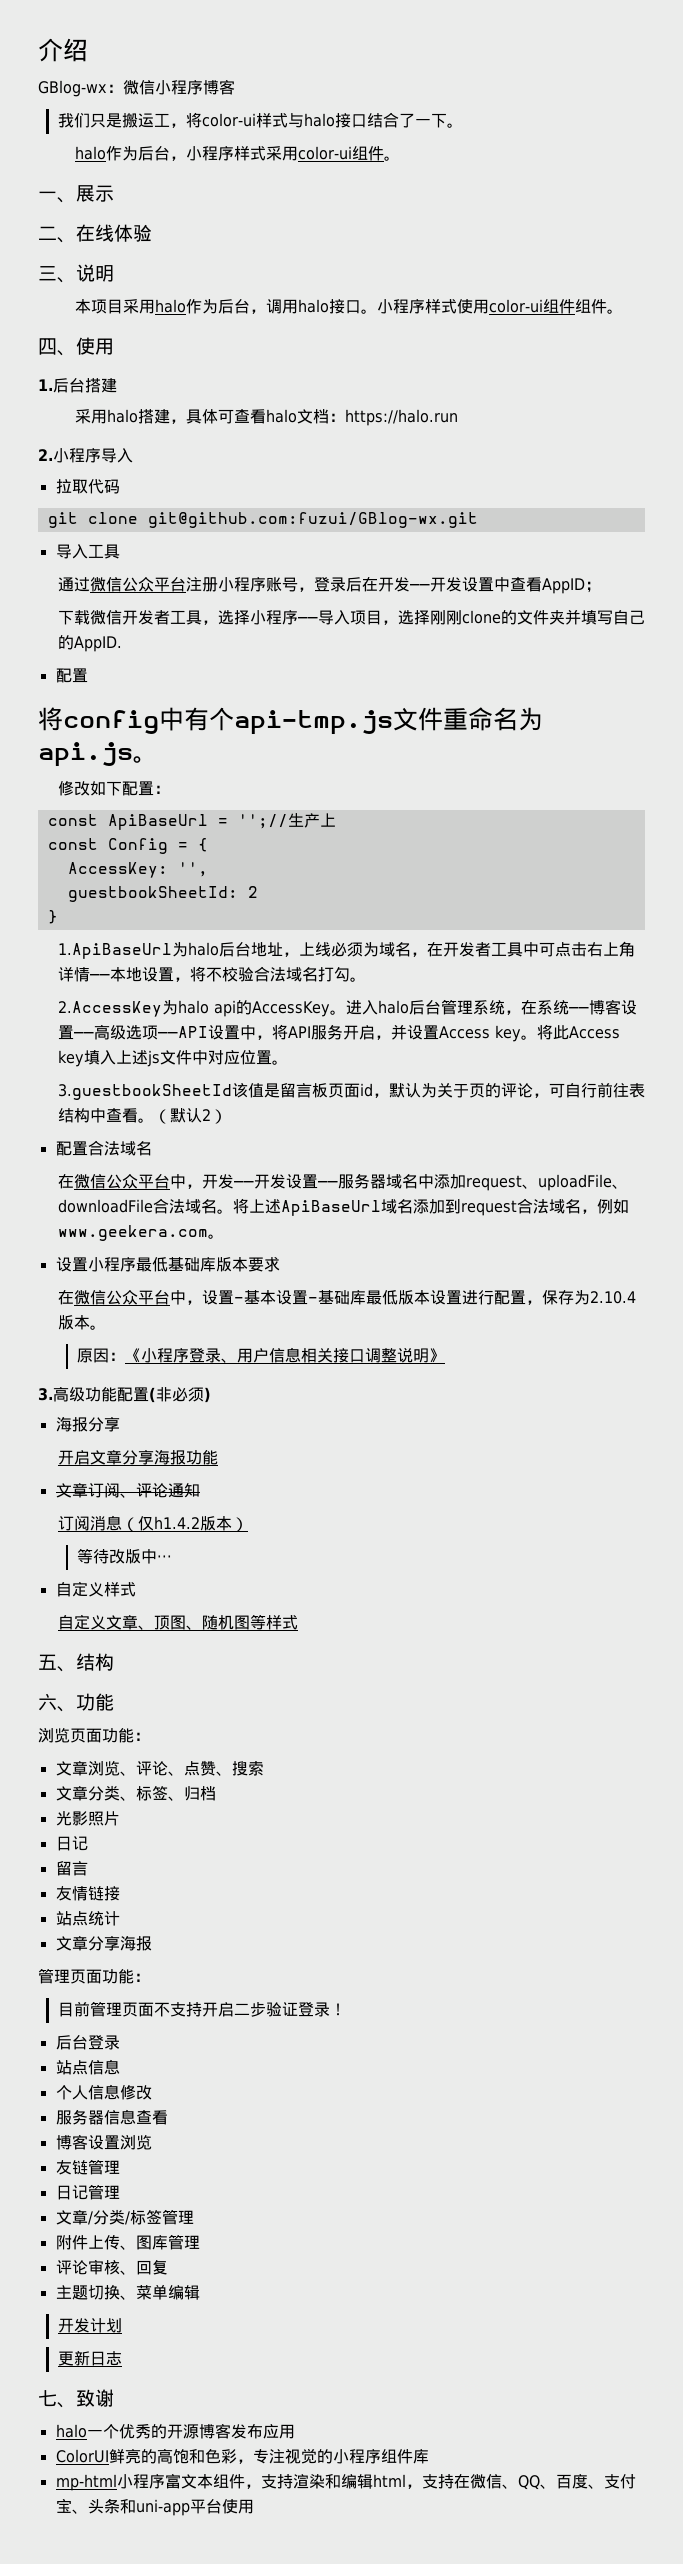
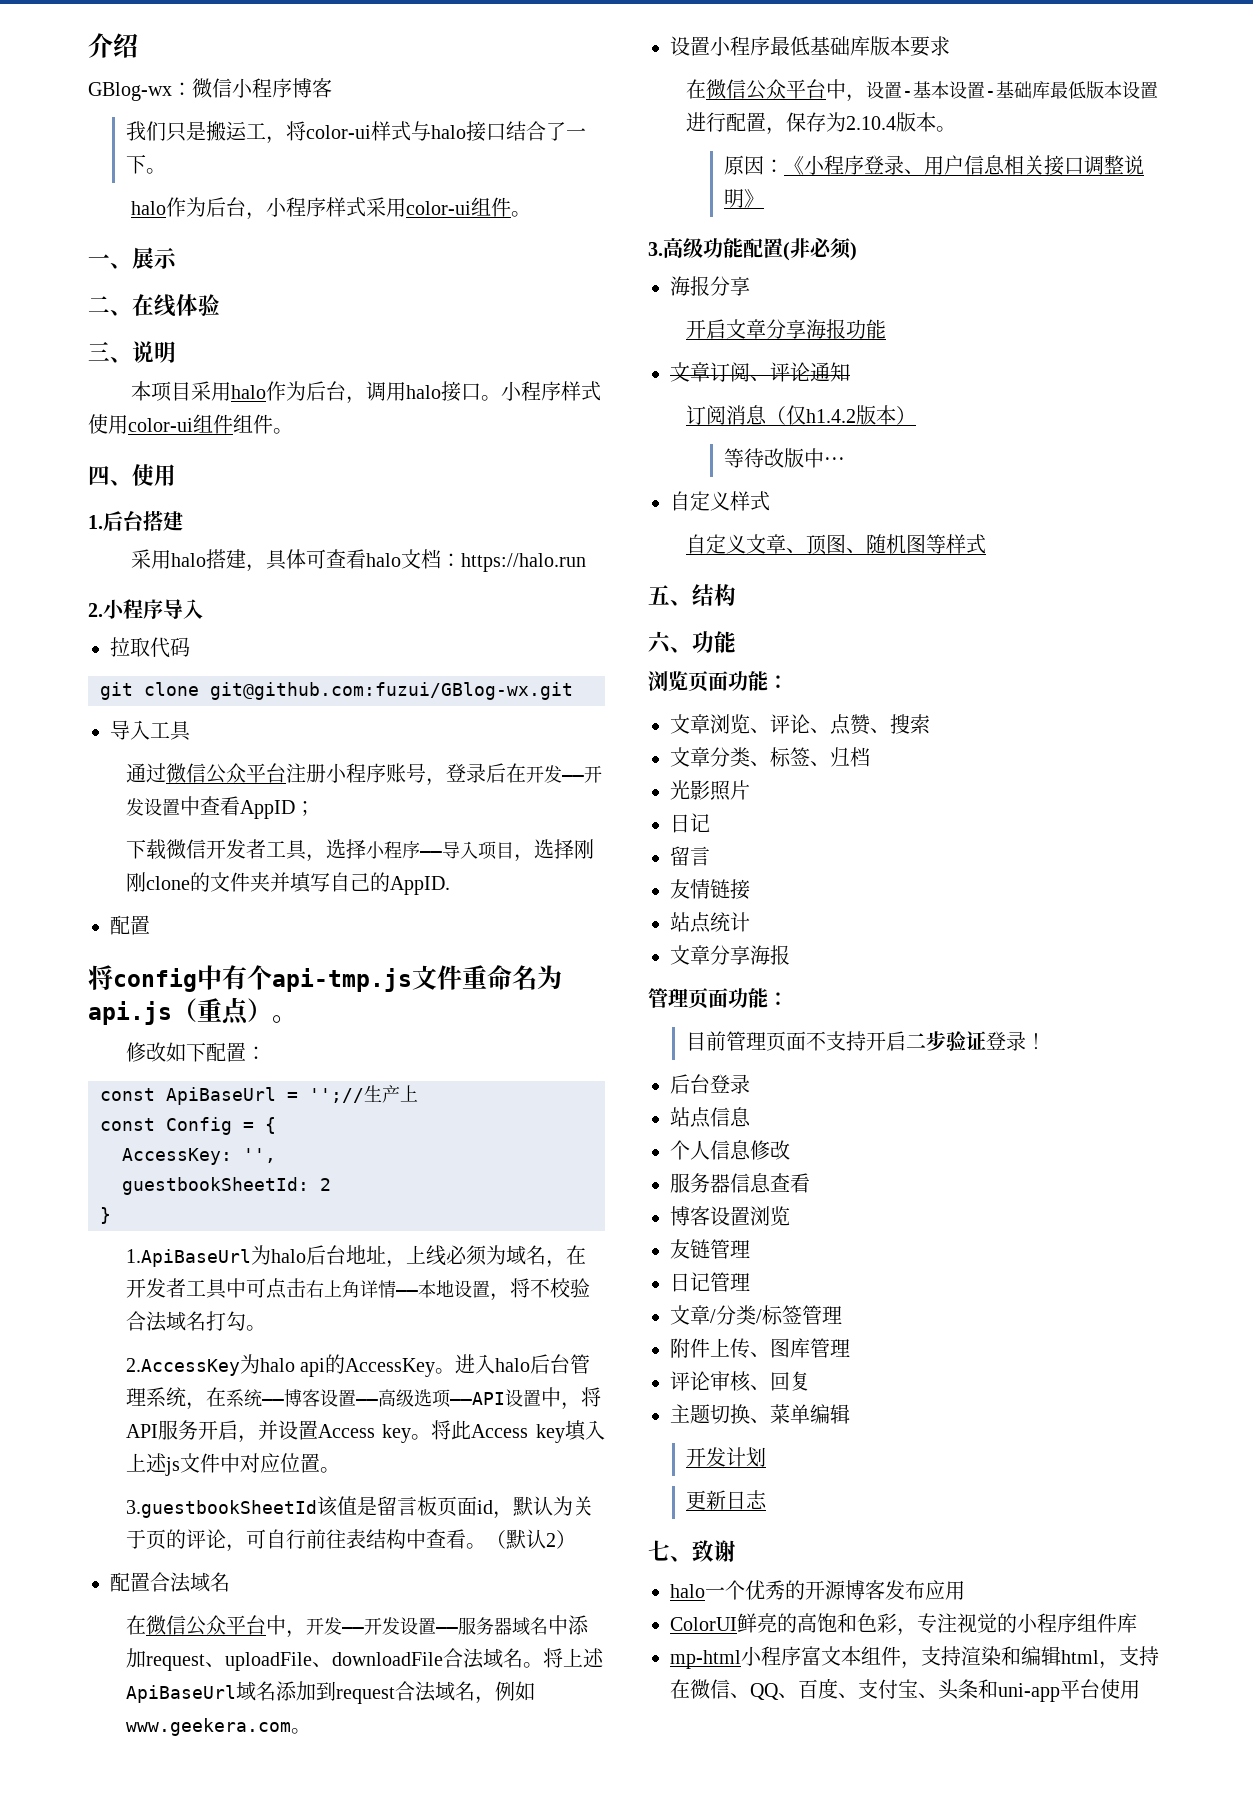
- 将config中有个api-tmp.js文件重命名为api.js。
+ 将config中有个api-tmp.js文件重命名为api.js（重点）。

